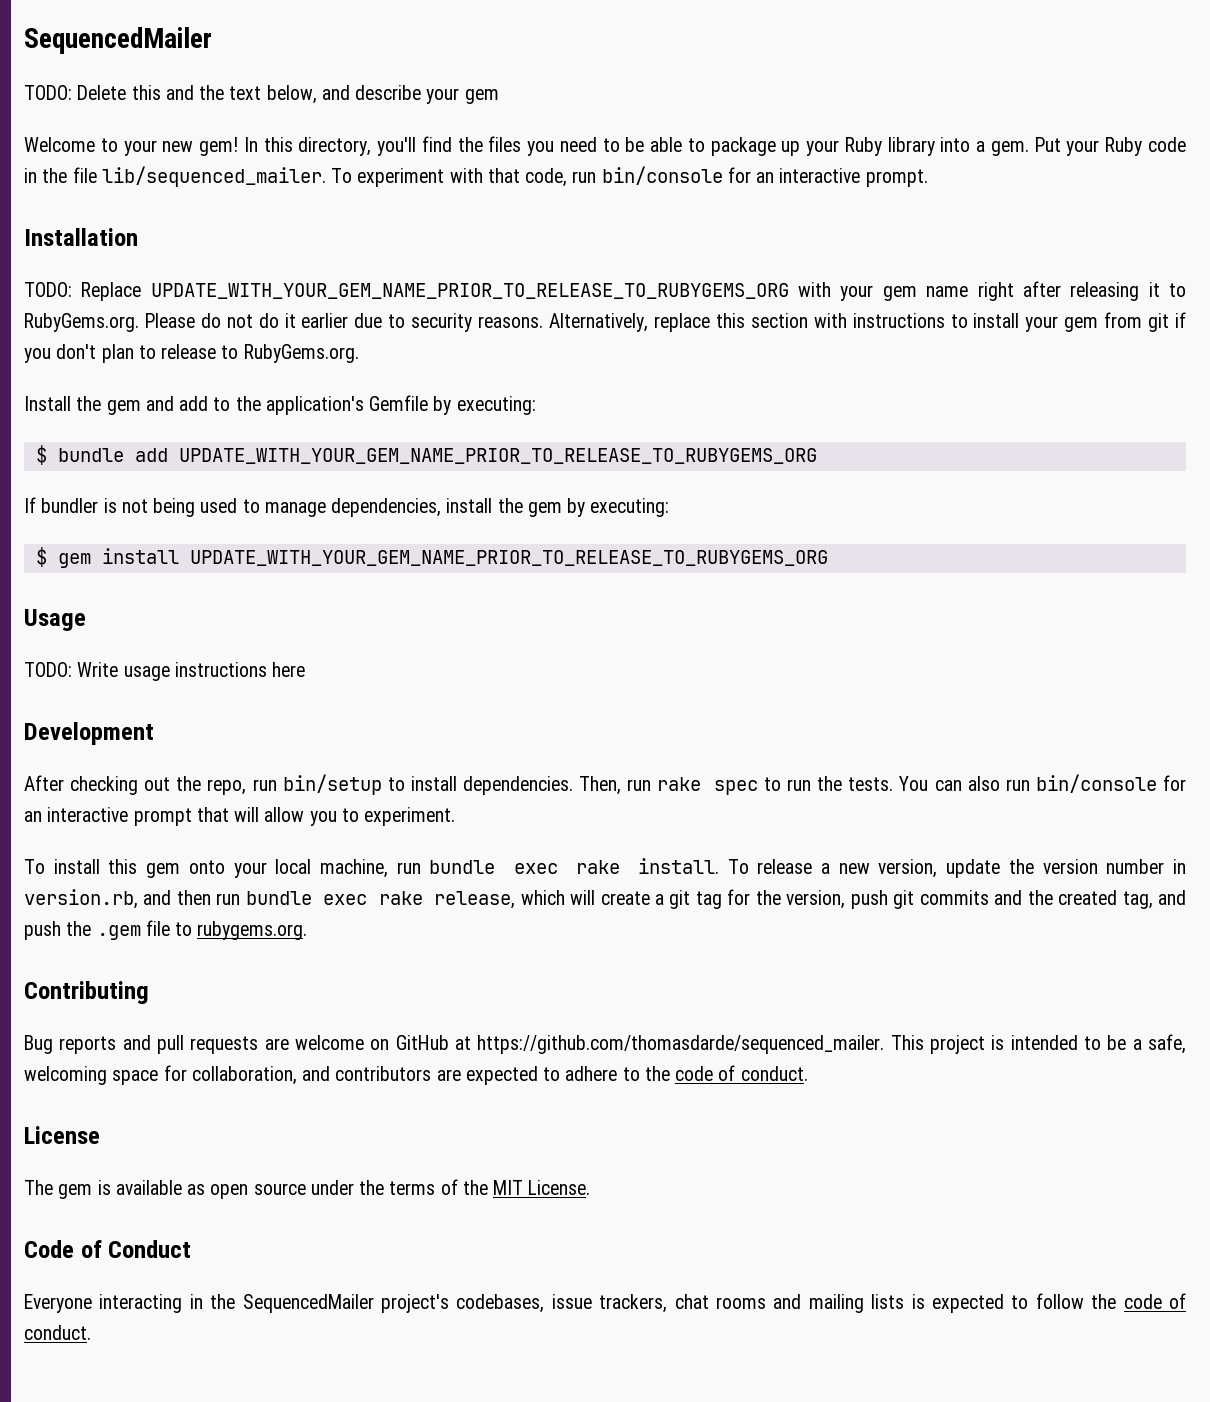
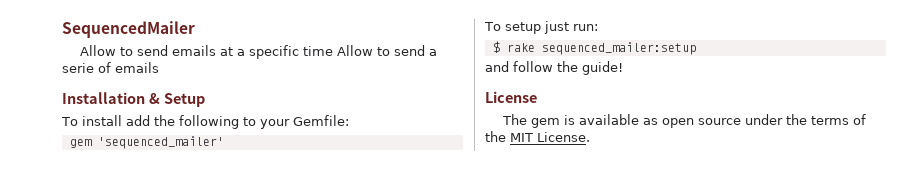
- TODO: Delete this and the text below, and describe your gem
- Welcome to your new gem! In this directory, you'll find the files you need to be able to package up your Ruby library into a gem. Put your Ruby code in the file lib/sequenced_mailer. To experiment with that code, run bin/console for an interactive prompt.
- Installation
- TODO: Replace UPDATE_WITH_YOUR_GEM_NAME_PRIOR_TO_RELEASE_TO_RUBYGEMS_ORG with your gem name right after releasing it to RubyGems.org. Please do not do it earlier due to security reasons. Alternatively, replace this section with instructions to install your gem from git if you don't plan to release to RubyGems.org.
- Install the gem and add to the application's Gemfile by executing:
- $ bundle add UPDATE_WITH_YOUR_GEM_NAME_PRIOR_TO_RELEASE_TO_RUBYGEMS_ORG
- If bundler is not being used to manage dependencies, install the gem by executing:
- $ gem install UPDATE_WITH_YOUR_GEM_NAME_PRIOR_TO_RELEASE_TO_RUBYGEMS_ORG
- Usage
- TODO: Write usage instructions here
- Development
- After checking out the repo, run bin/setup to install dependencies. Then, run rake spec to run the tests. You can also run bin/console for an interactive prompt that will allow you to experiment.
- To install this gem onto your local machine, run bundle exec rake install. To release a new version, update the version number in version.rb, and then run bundle exec rake release, which will create a git tag for the version, push git commits and the created tag, and push the .gem file to rubygems.org.
- Contributing
- Bug reports and pull requests are welcome on GitHub at https://github.com/thomasdarde/sequenced_mailer. This project is intended to be a safe, welcoming space for collaboration, and contributors are expected to adhere to the code of conduct.
+ Allow to send emails at a specific time Allow to send a serie of emails
+ Installation & Setup
+ To install add the following to your Gemfile:
+ gem 'sequenced_mailer'
+ To setup just run:
+ $ rake sequenced_mailer:setup
+ and follow the guide!
- Code of Conduct
- Everyone interacting in the SequencedMailer project's codebases, issue trackers, chat rooms and mailing lists is expected to follow the code of conduct.

